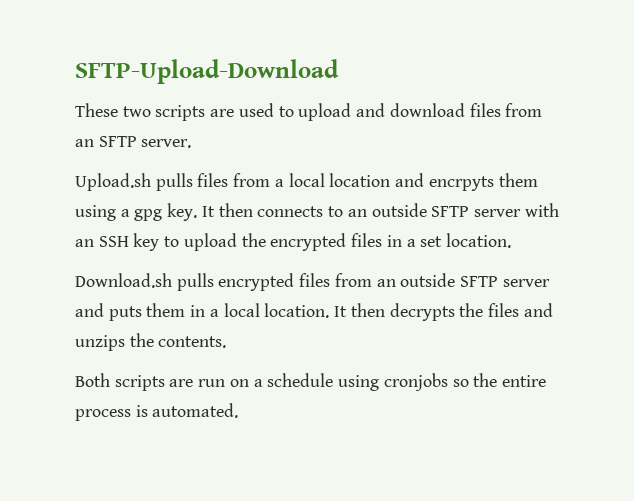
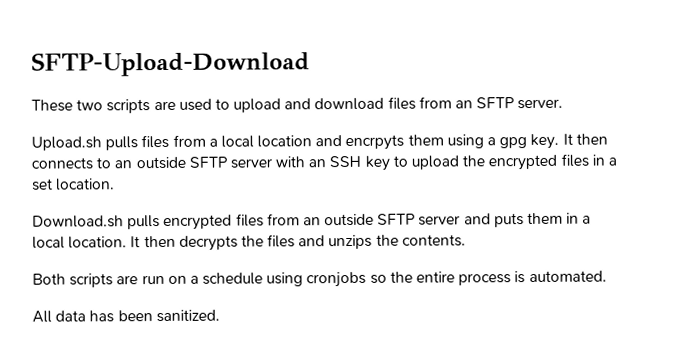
+ All data has been sanitized.

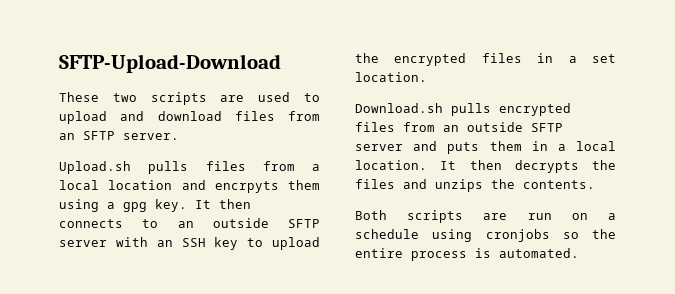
- All data has been sanitized.

